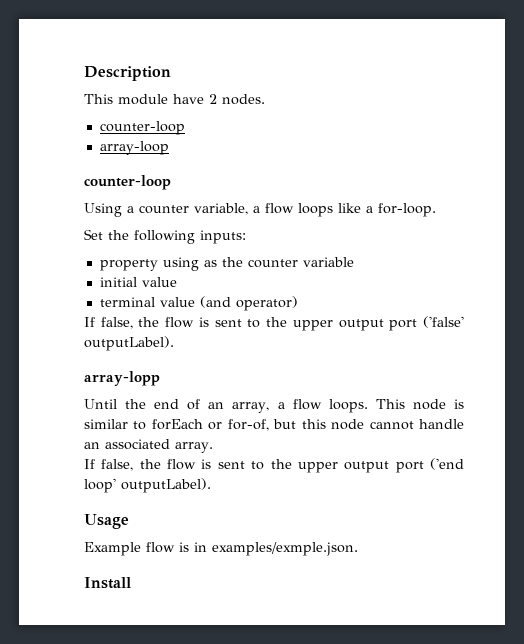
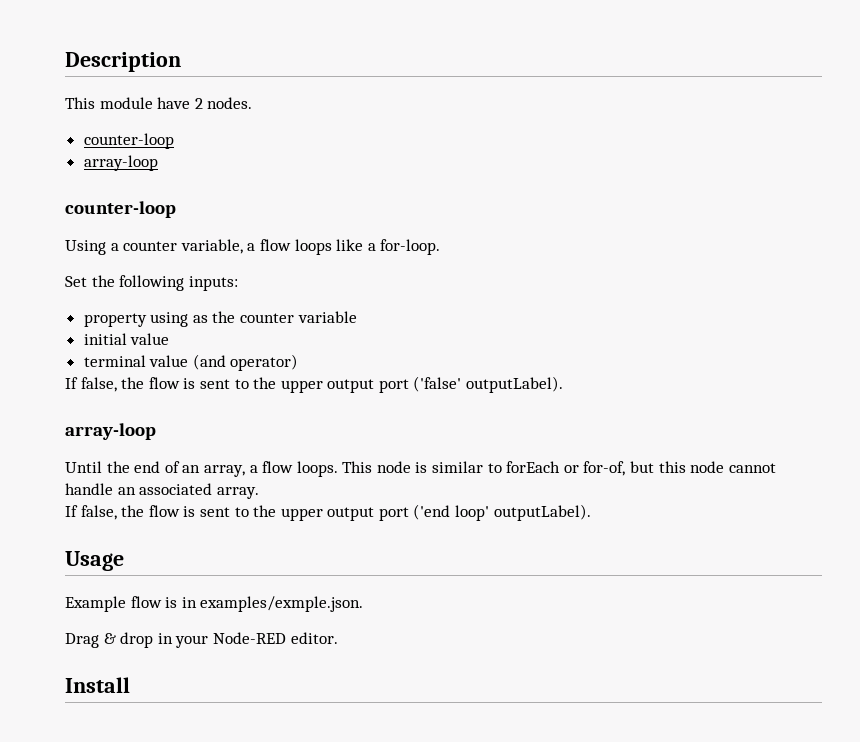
  If false, the flow is sent to the upper output port ('false' outputLabel).
- array-lopp
+ array-loop
+ Drag & drop in your Node-RED editor.

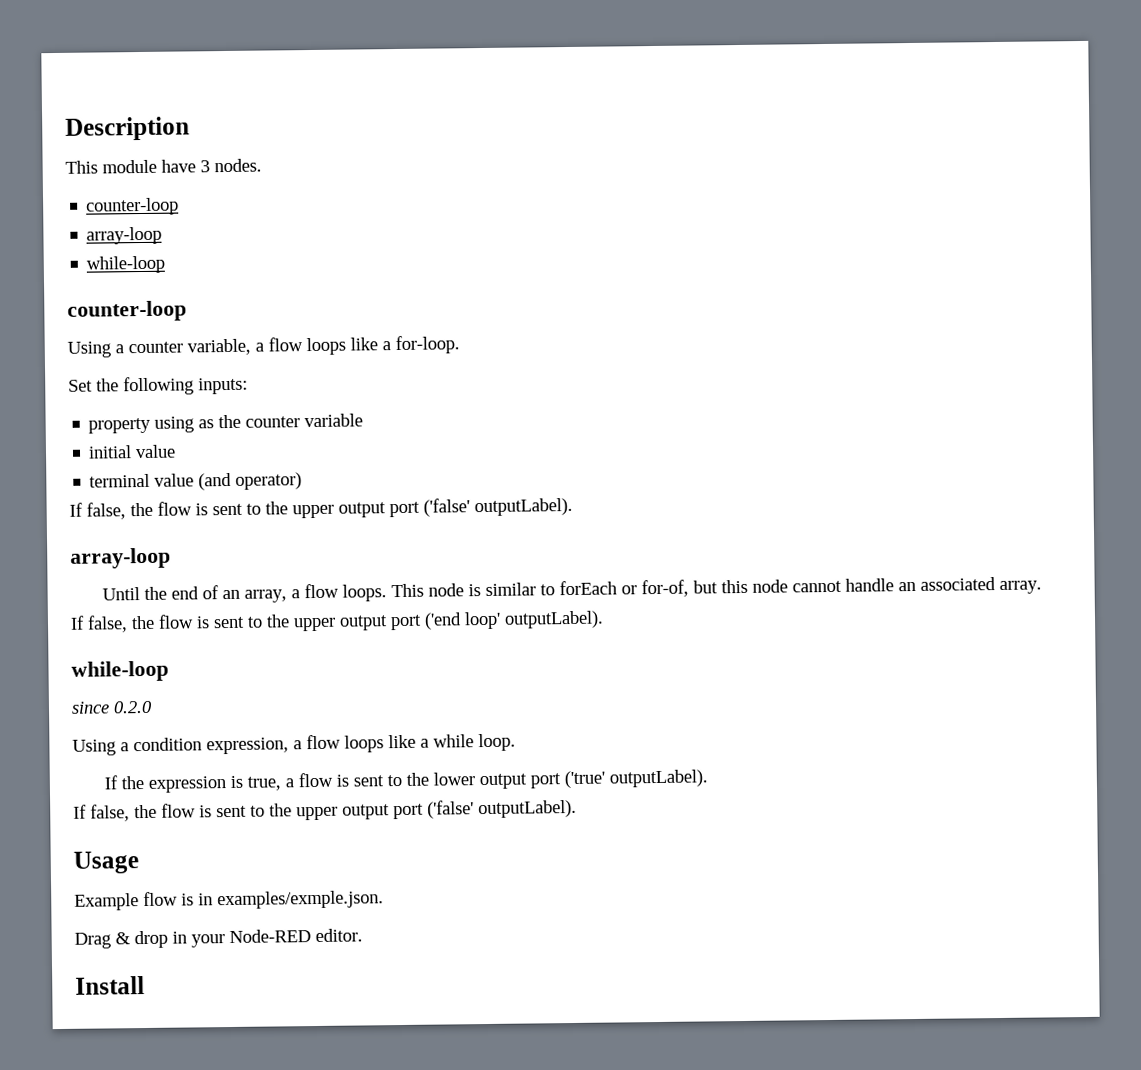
- This module have 2 nodes.
+ This module have 3 nodes.
  counter-loop
  array-loop
+ while-loop
  If false, the flow is sent to the upper output port ('end loop' outputLabel).
+ while-loop
+ since 0.2.0
+ Using a condition expression, a flow loops like a while loop.
+ If the expression is true, a flow is sent to the lower output port ('true' outputLabel).
+ If false, the flow is sent to the upper output port ('false' outputLabel).

